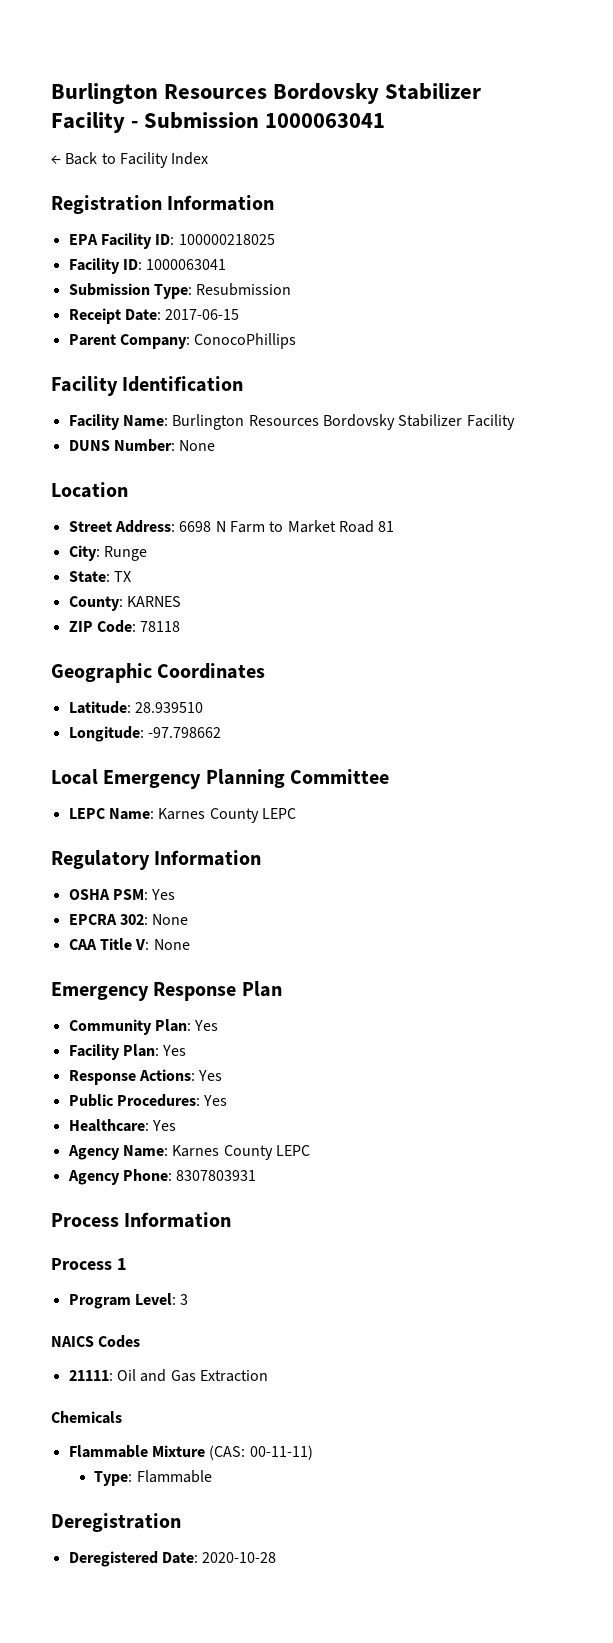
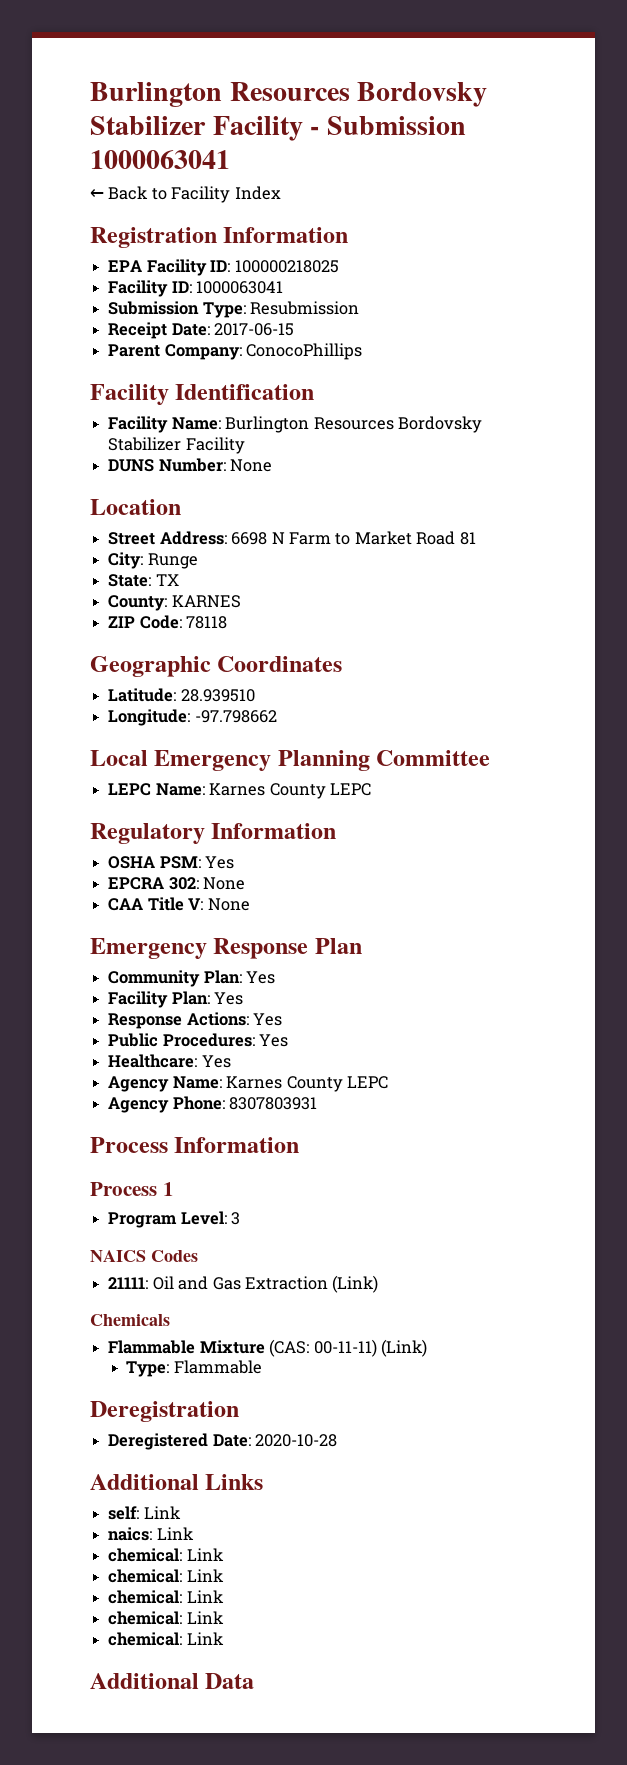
- 21111: Oil and Gas Extraction
+ 21111: Oil and Gas Extraction (Link)
- Flammable Mixture (CAS: 00-11-11)
+ Flammable Mixture (CAS: 00-11-11) (Link)
+ Additional Links
+ self: Link
+ naics: Link
+ chemical: Link
+ chemical: Link
+ chemical: Link
+ chemical: Link
+ chemical: Link
+ Additional Data

